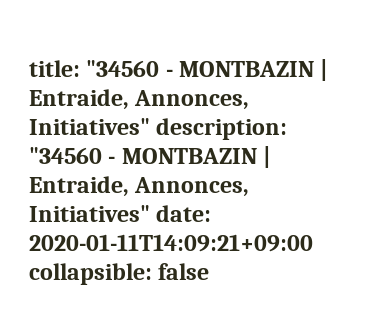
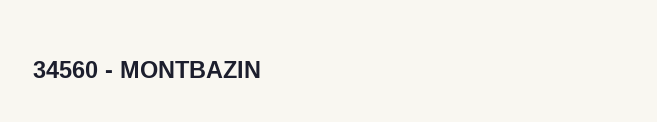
- title: "34560 - MONTBAZIN | Entraide, Annonces, Initiatives" description: "34560 - MONTBAZIN | Entraide, Annonces, Initiatives" date: 2020-01-11T14:09:21+09:00 collapsible: false
+ 34560 - MONTBAZIN

